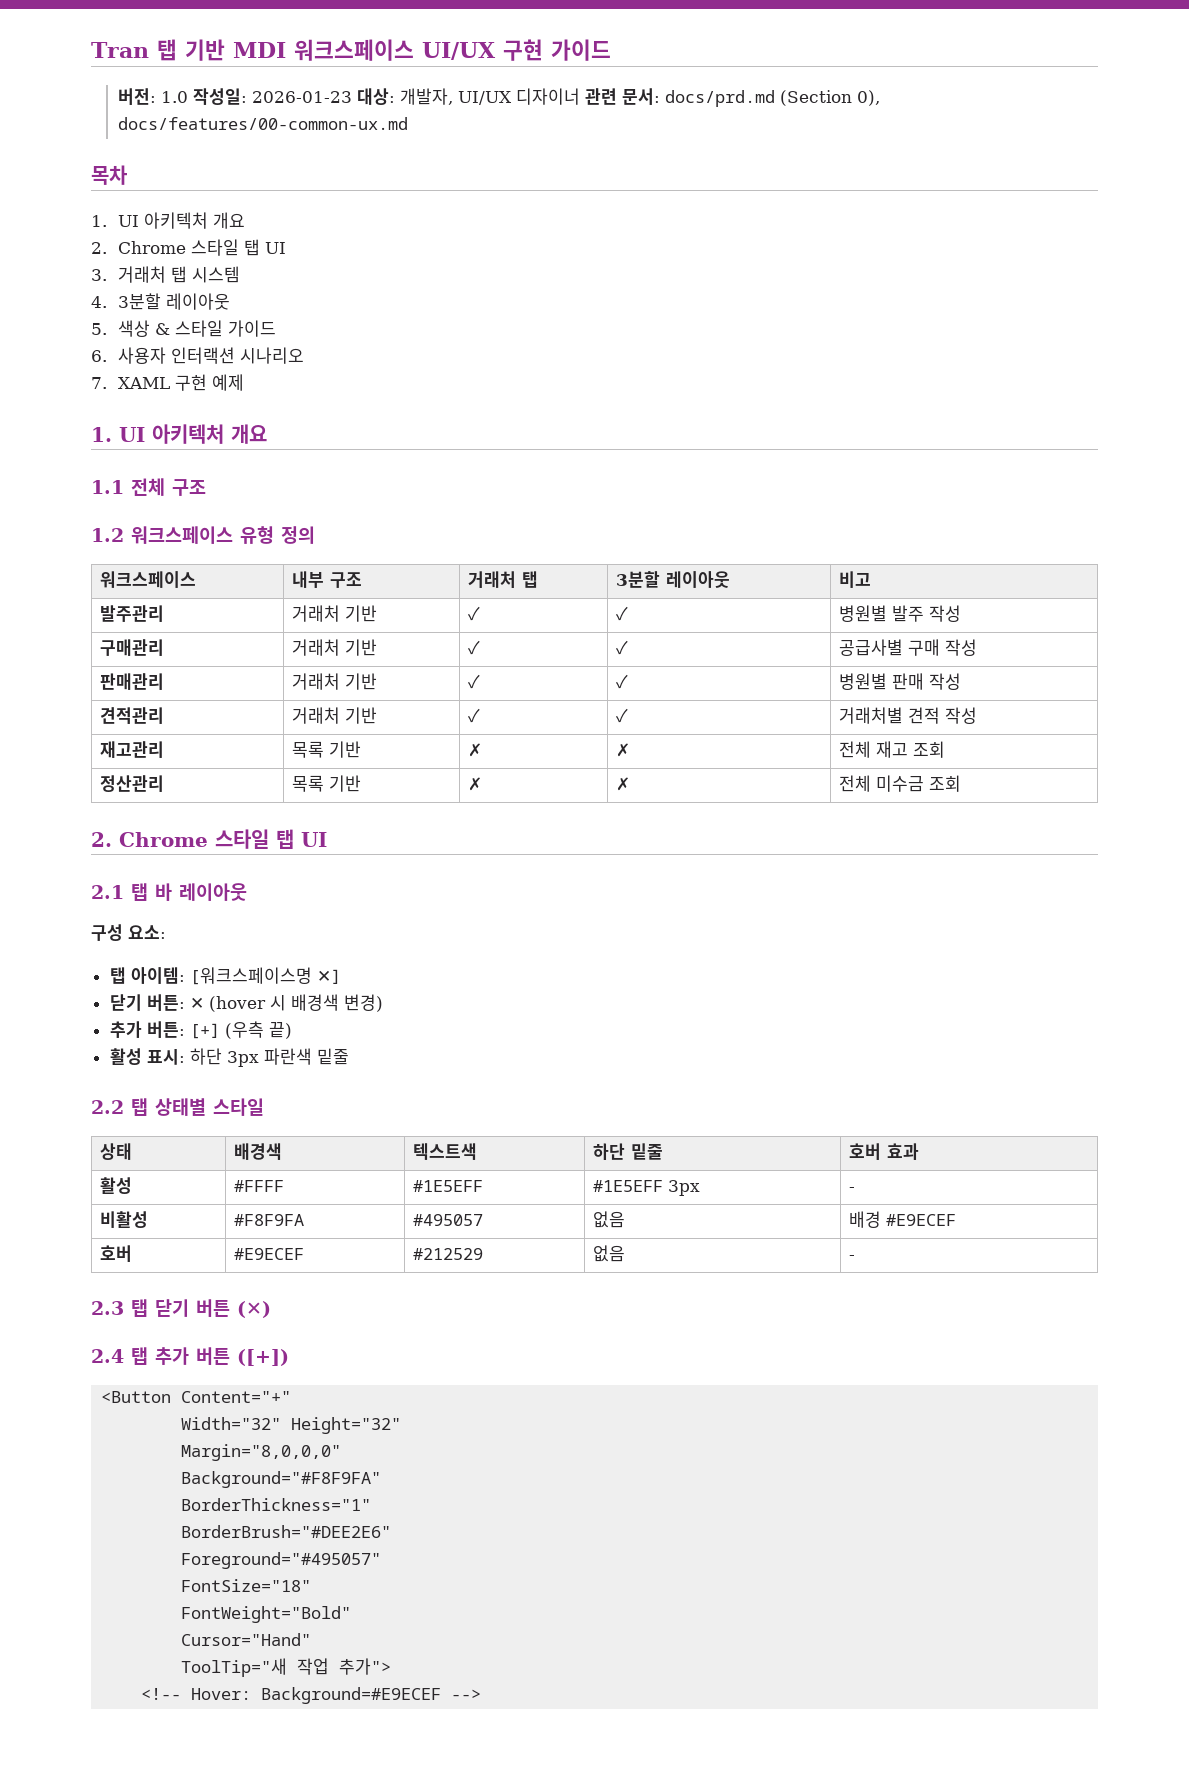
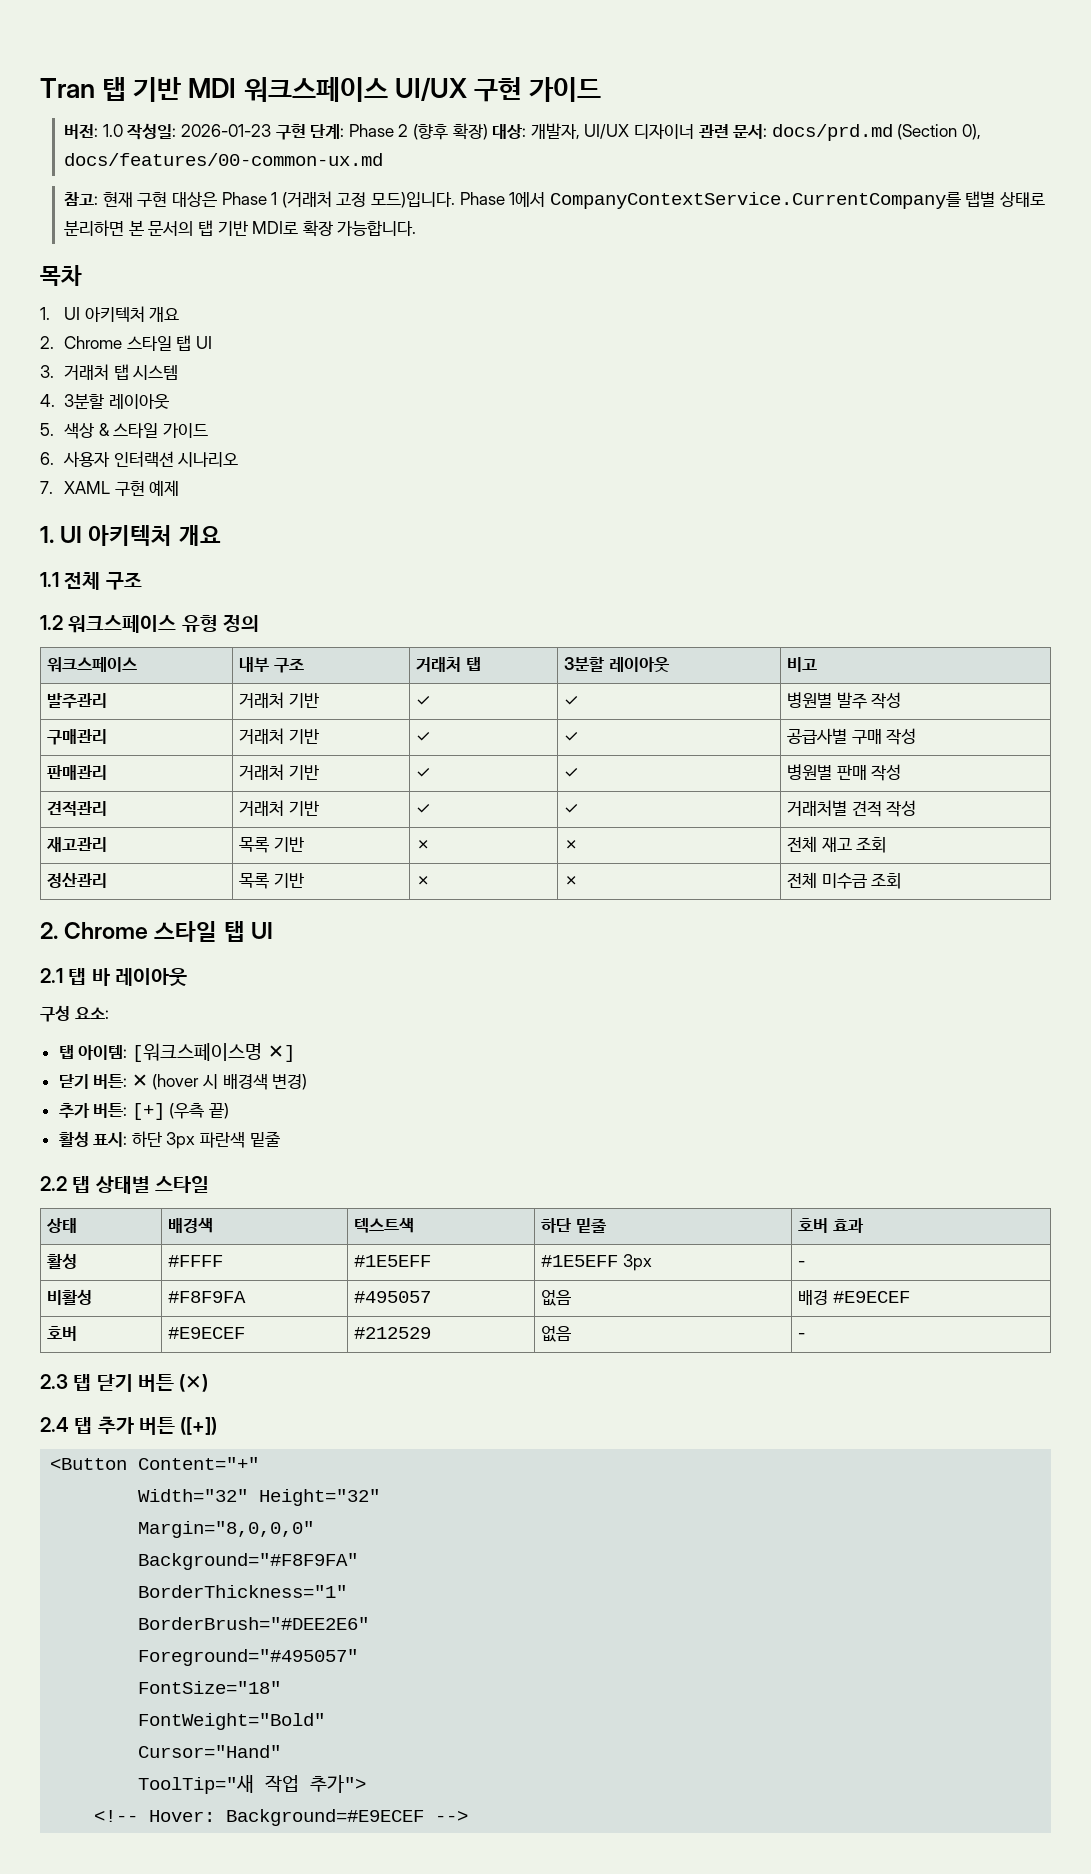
- 버전: 1.0 작성일: 2026-01-23 대상: 개발자, UI/UX 디자이너 관련 문서: docs/prd.md (Section 0), docs/features/00-common-ux.md
+ 버전: 1.0 작성일: 2026-01-23 구현 단계: Phase 2 (향후 확장) 대상: 개발자, UI/UX 디자이너 관련 문서: docs/prd.md (Section 0), docs/features/00-common-ux.md
+ 참고: 현재 구현 대상은 Phase 1 (거래처 고정 모드)입니다. Phase 1에서 CompanyContextService.CurrentCompany를 탭별 상태로 분리하면 본 문서의 탭 기반 MDI로 확장 가능합니다.

